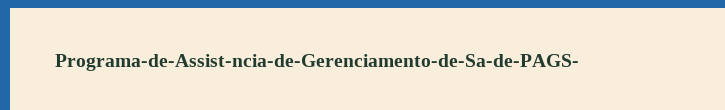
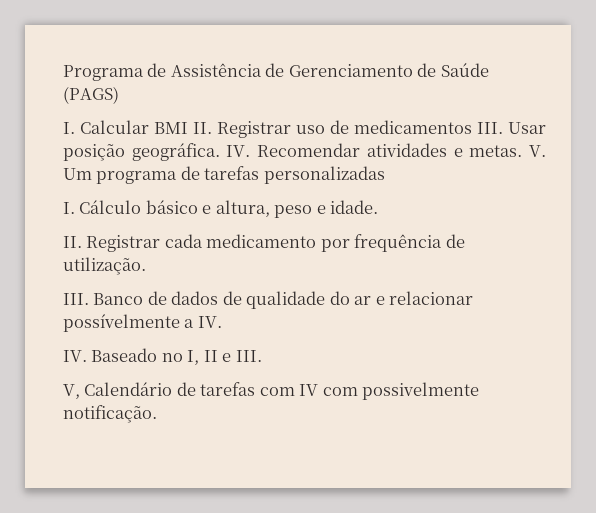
- Programa-de-Assist-ncia-de-Gerenciamento-de-Sa-de-PAGS-
+ Programa de Assistência de Gerenciamento de Saúde (PAGS)
+ I. Calcular BMI II. Registrar uso de medicamentos III. Usar posição geográfica. IV. Recomendar atividades e metas. V. Um programa de tarefas personalizadas
+ I. Cálculo básico e altura, peso e idade.
+ II. Registrar cada medicamento por frequência de utilização.
+ III. Banco de dados de qualidade do ar e relacionar possívelmente a IV.
+ IV. Baseado no I, II e III.
+ V, Calendário de tarefas com IV com possivelmente notificação.

